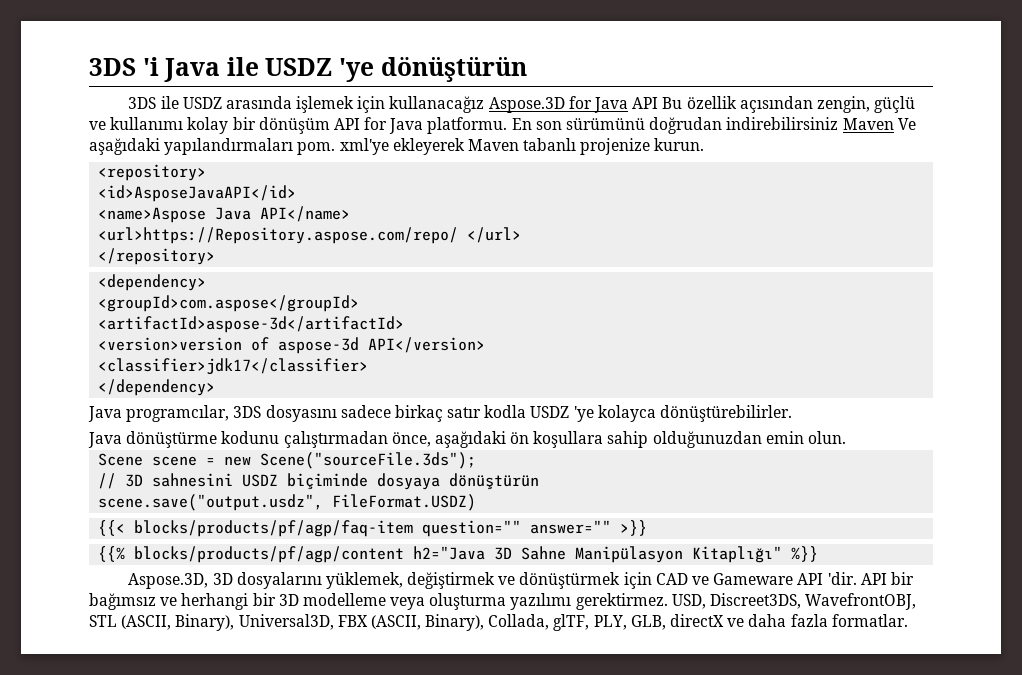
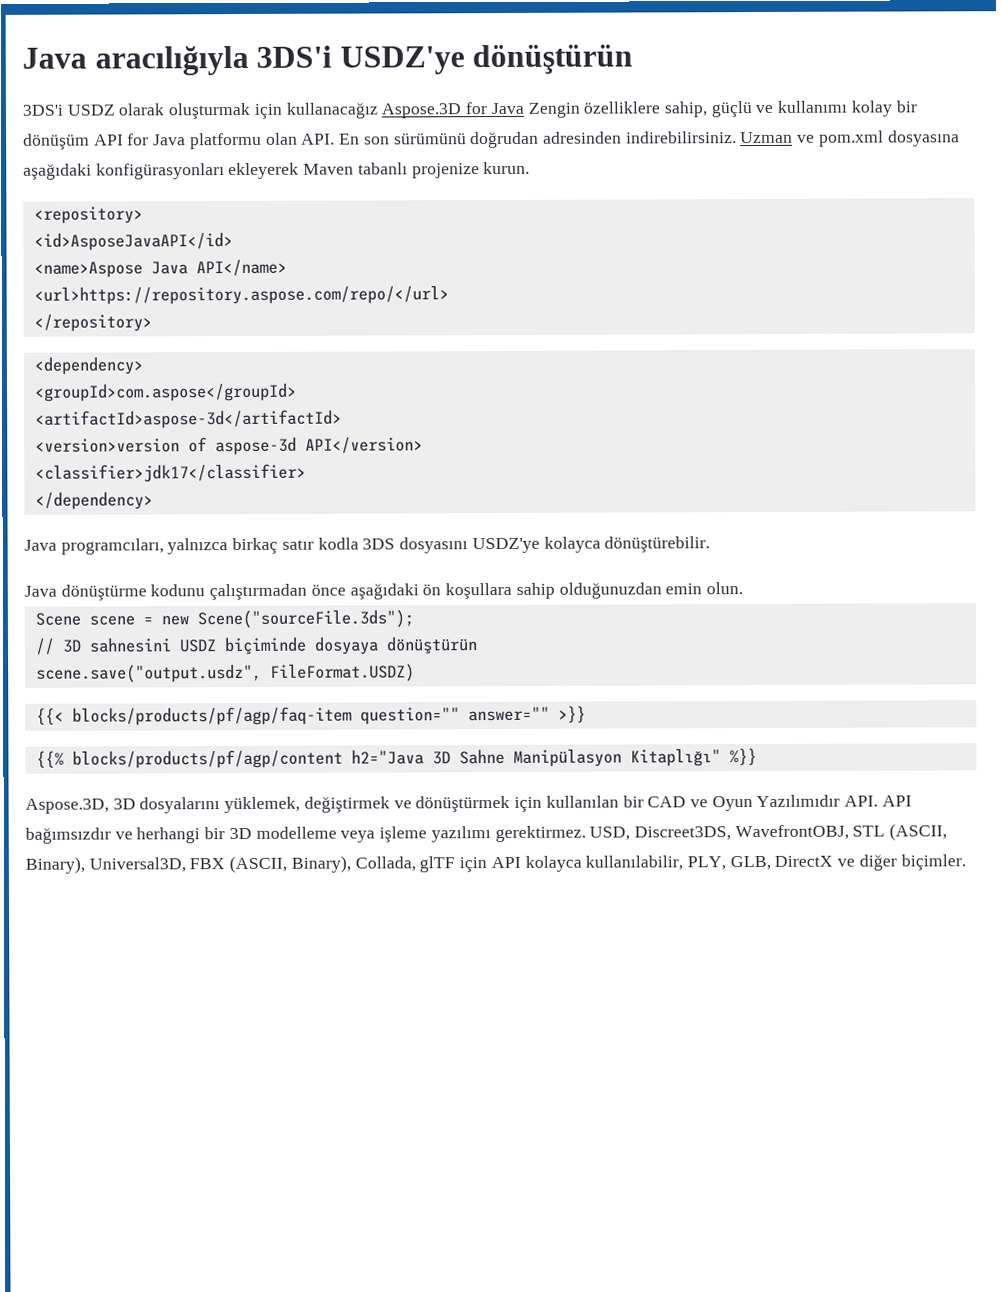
- 3DS 'i Java ile USDZ 'ye dönüştürün
- 3DS ile USDZ arasında işlemek için kullanacağız Aspose.3D for Java API Bu özellik açısından zengin, güçlü ve kullanımı kolay bir dönüşüm API for Java platformu. En son sürümünü doğrudan indirebilirsiniz Maven Ve aşağıdaki yapılandırmaları pom. xml'ye ekleyerek Maven tabanlı projenize kurun.
+ Java aracılığıyla 3DS'i USDZ'ye dönüştürün
+ 3DS'i USDZ olarak oluşturmak için kullanacağız Aspose.3D for Java Zengin özelliklere sahip, güçlü ve kullanımı kolay bir dönüşüm API for Java platformu olan API. En son sürümünü doğrudan adresinden indirebilirsiniz. Uzman ve pom.xml dosyasına aşağıdaki konfigürasyonları ekleyerek Maven tabanlı projenize kurun.
- <url>https://Repository.aspose.com/repo/ </url>
+ <url>https://repository.aspose.com/repo/</url>
- Java programcılar, 3DS dosyasını sadece birkaç satır kodla USDZ 'ye kolayca dönüştürebilirler.
+ Java programcıları, yalnızca birkaç satır kodla 3DS dosyasını USDZ'ye kolayca dönüştürebilir.
- Java dönüştürme kodunu çalıştırmadan önce, aşağıdaki ön koşullara sahip olduğunuzdan emin olun.
+ Java dönüştürme kodunu çalıştırmadan önce aşağıdaki ön koşullara sahip olduğunuzdan emin olun.
- Aspose.3D, 3D dosyalarını yüklemek, değiştirmek ve dönüştürmek için CAD ve Gameware API 'dir. API bir bağımsız ve herhangi bir 3D modelleme veya oluşturma yazılımı gerektirmez.
+ Aspose.3D, 3D dosyalarını yüklemek, değiştirmek ve dönüştürmek için kullanılan bir CAD ve Oyun Yazılımıdır API. API bağımsızdır ve herhangi bir 3D modelleme veya işleme yazılımı gerektirmez.
- USD, Discreet3DS, WavefrontOBJ, STL (ASCII, Binary), Universal3D, FBX (ASCII, Binary), Collada, glTF, PLY, GLB, directX ve daha fazla formatlar.
+ USD, Discreet3DS, WavefrontOBJ, STL (ASCII, Binary), Universal3D, FBX (ASCII, Binary), Collada, glTF için API kolayca kullanılabilir, PLY, GLB, DirectX ve diğer biçimler.

